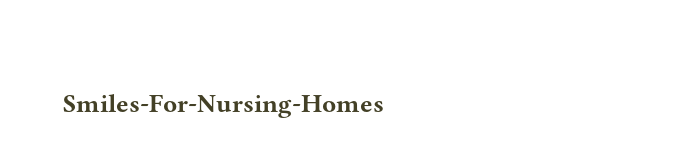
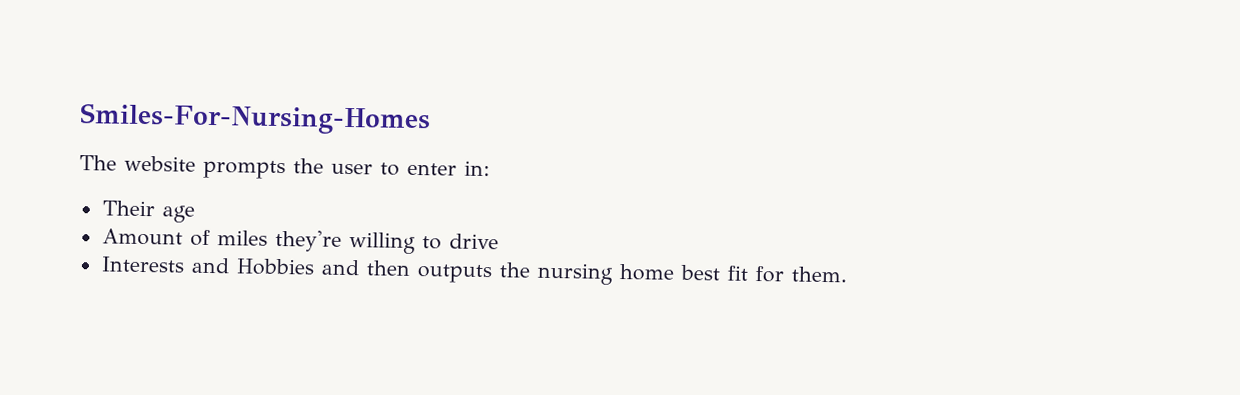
+ The website prompts the user to enter in:
+ Their age
+ Amount of miles they're willing to drive
+ Interests and Hobbies and then outputs the nursing home best fit for them.

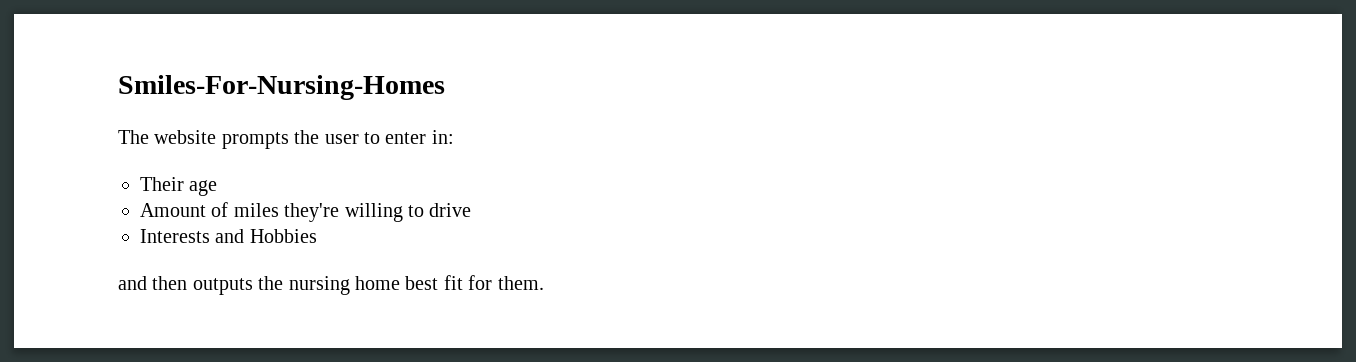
- Interests and Hobbies and then outputs the nursing home best fit for them.
+ Interests and Hobbies
+ and then outputs the nursing home best fit for them.

